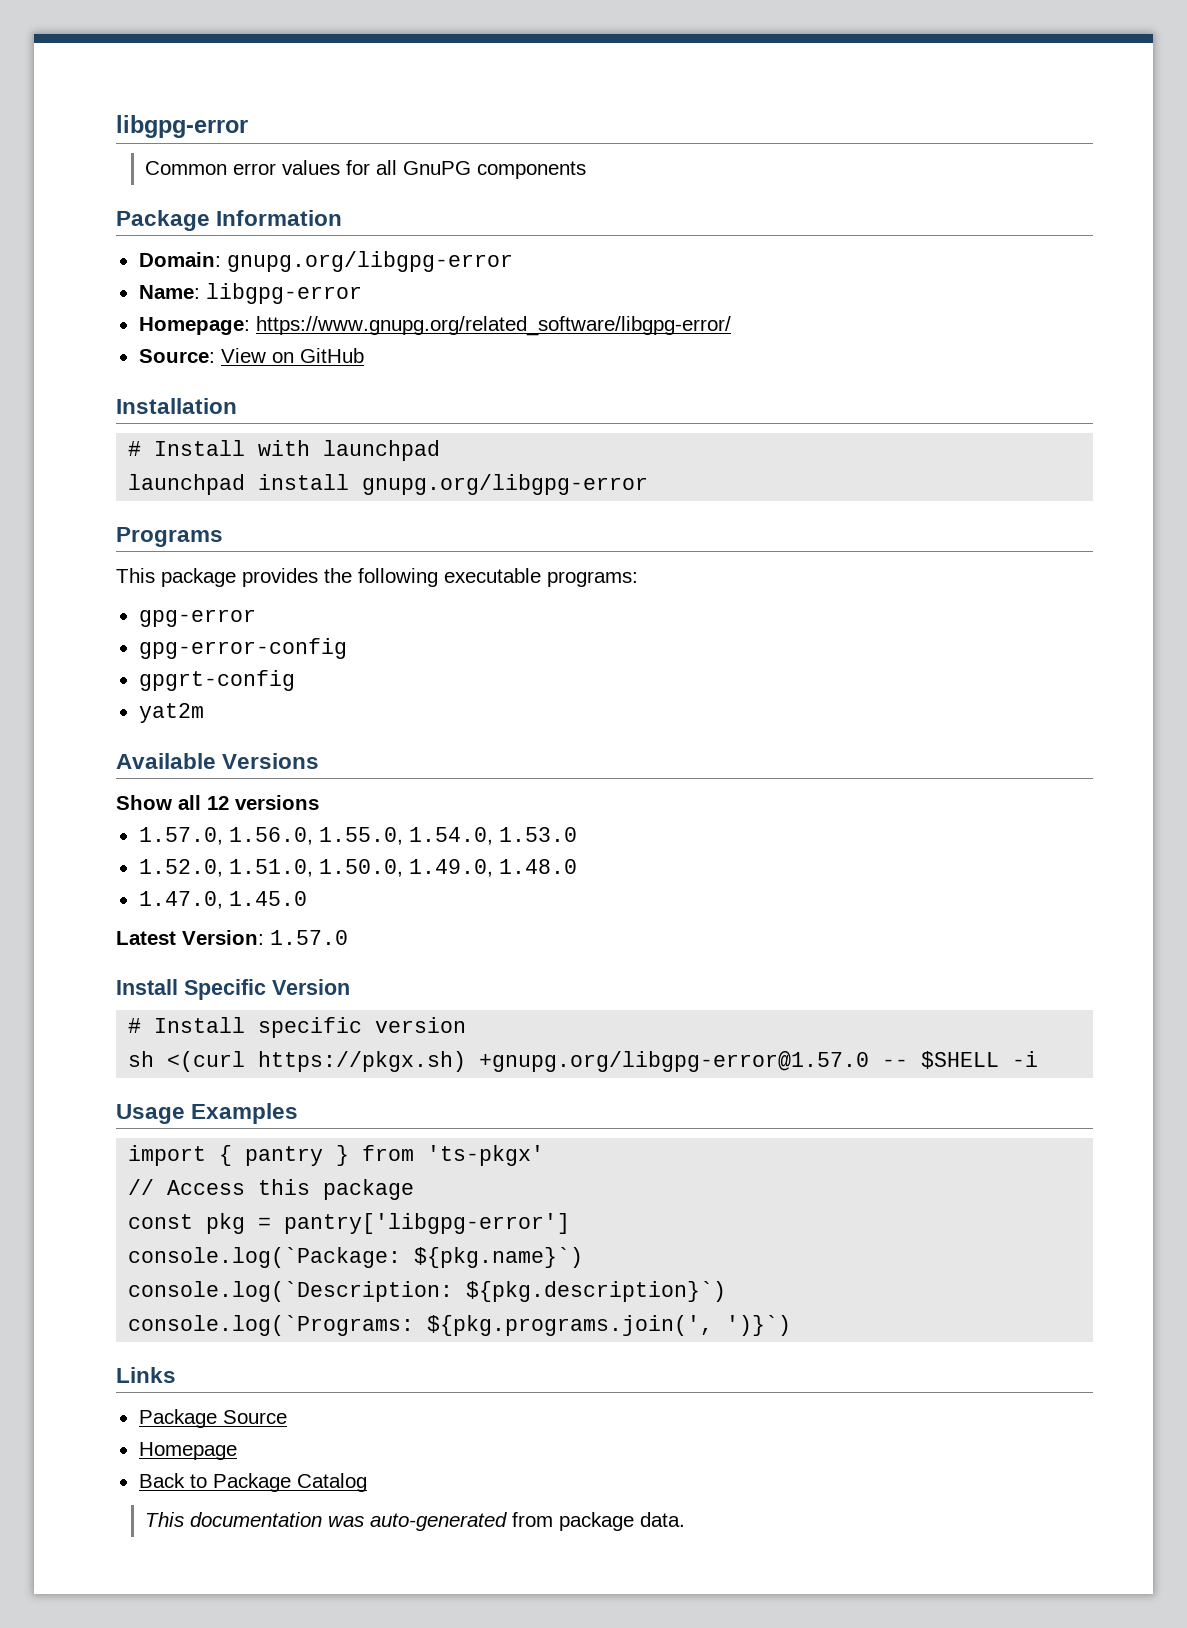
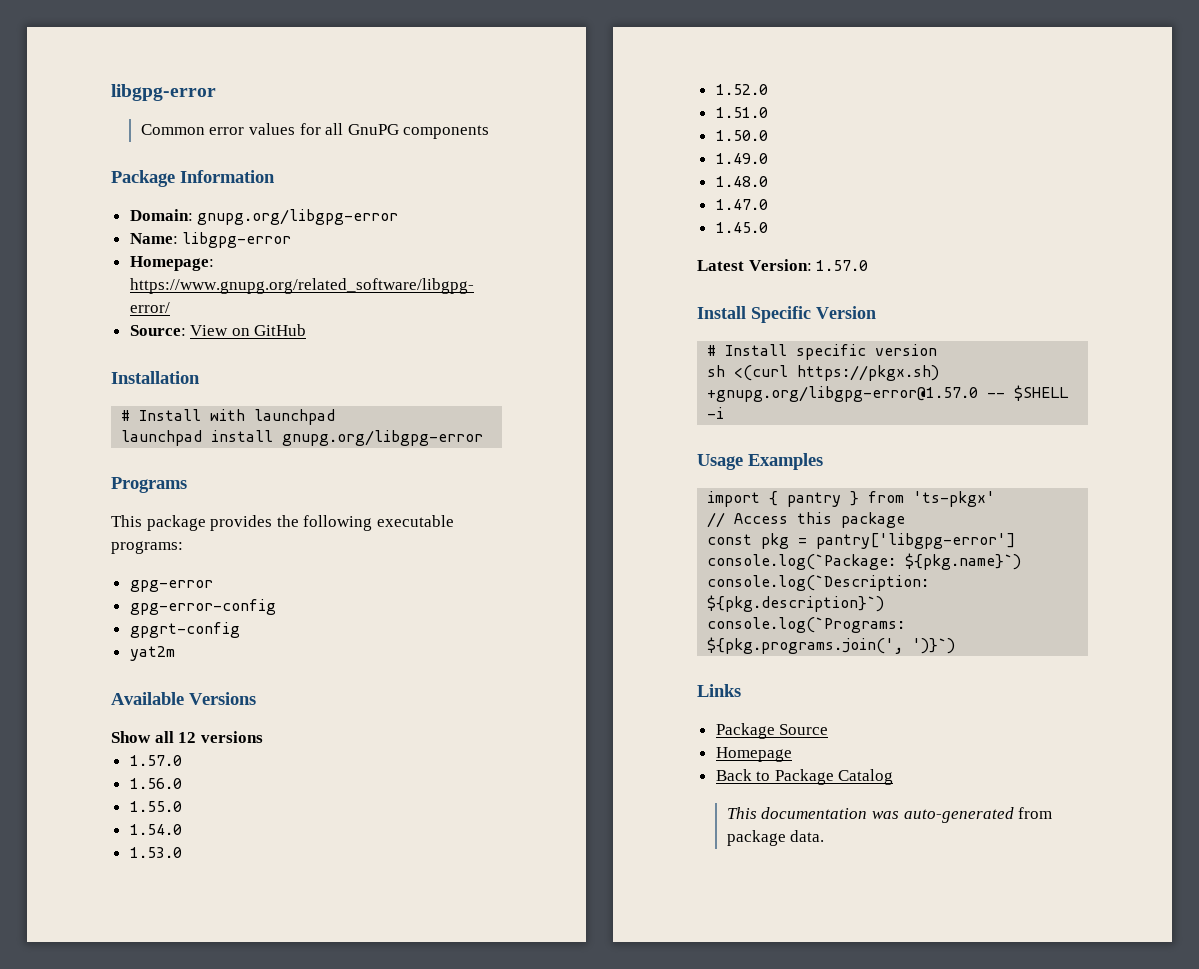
  Show all 12 versions
- 1.57.0, 1.56.0, 1.55.0, 1.54.0, 1.53.0
- 1.52.0, 1.51.0, 1.50.0, 1.49.0, 1.48.0
+ 1.57.0
+ 1.56.0
+ 1.55.0
+ 1.54.0
+ 1.53.0
+ 1.52.0
+ 1.51.0
+ 1.50.0
+ 1.49.0
+ 1.48.0
- 1.47.0, 1.45.0
+ 1.47.0
+ 1.45.0

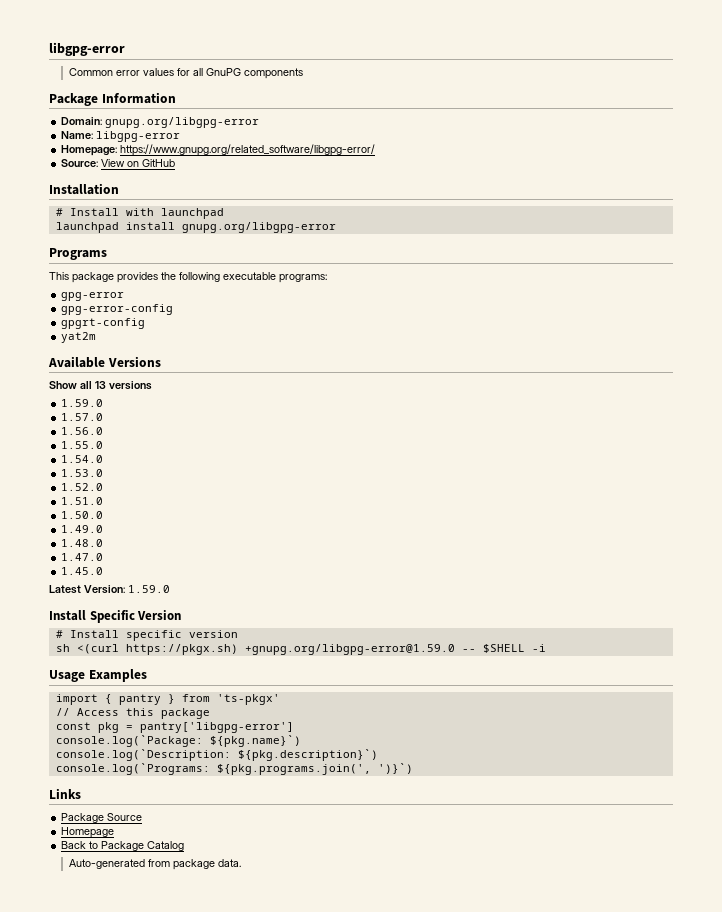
- Show all 12 versions
+ Show all 13 versions
+ 1.59.0
- Latest Version: 1.57.0
+ Latest Version: 1.59.0
- sh <(curl https://pkgx.sh) +gnupg.org/libgpg-error@1.57.0 -- $SHELL -i
+ sh <(curl https://pkgx.sh) +gnupg.org/libgpg-error@1.59.0 -- $SHELL -i
- This documentation was auto-generated from package data.
+ Auto-generated from package data.

